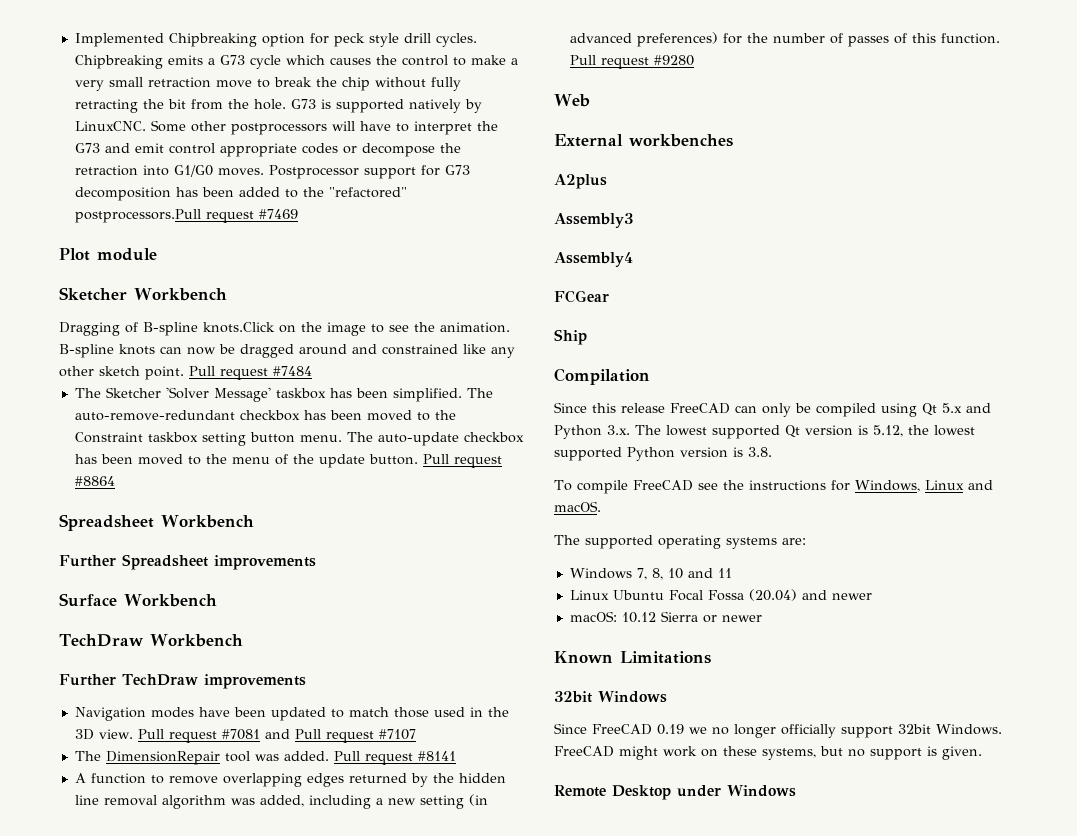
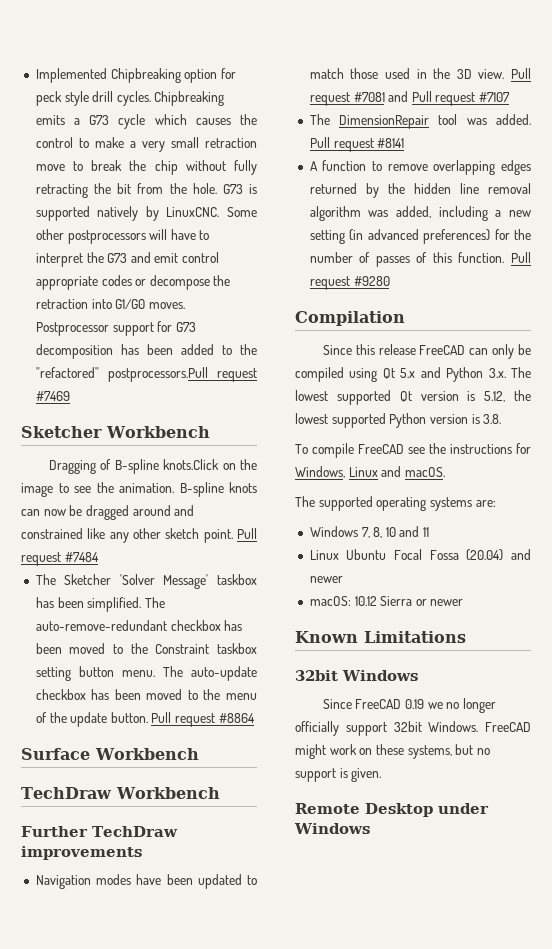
- Plot module
- Spreadsheet Workbench
- Further Spreadsheet improvements
- Web
- External workbenches
- A2plus
- Assembly3
- Assembly4
- FCGear
- Ship

